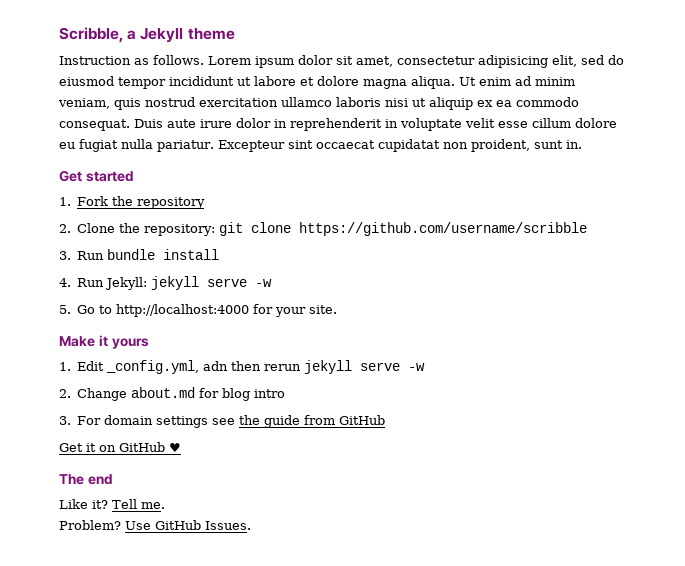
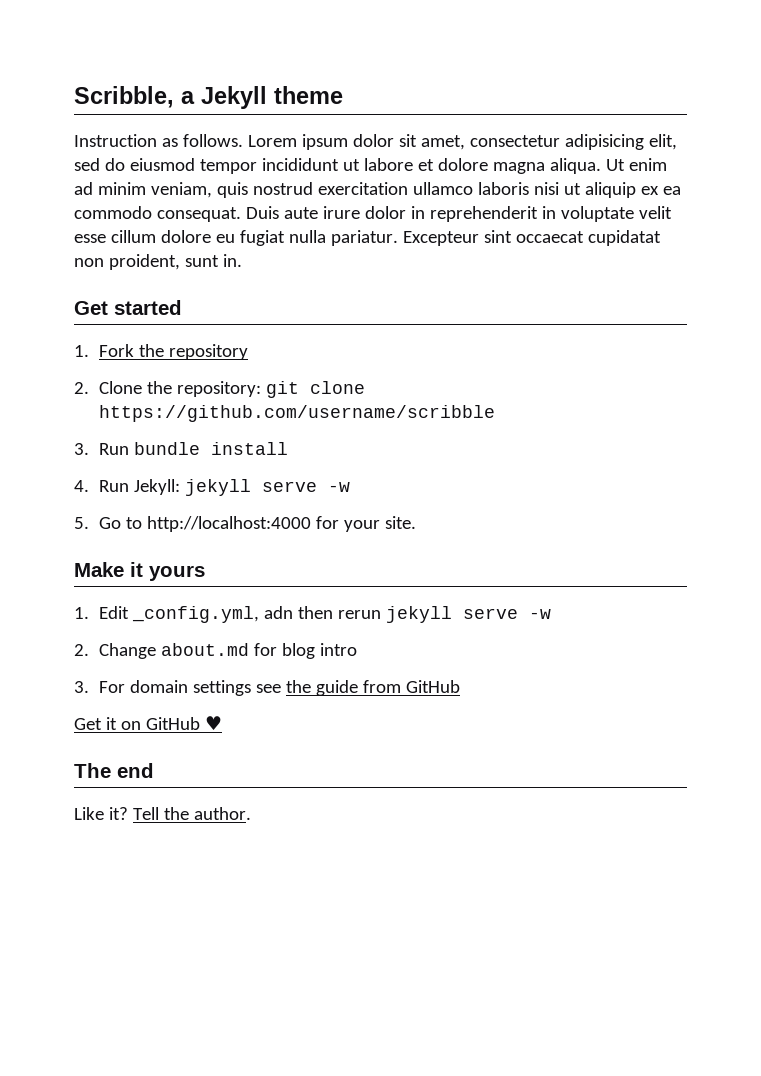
- Tell me.
- Problem? Use GitHub Issues.
+ Tell the author.

